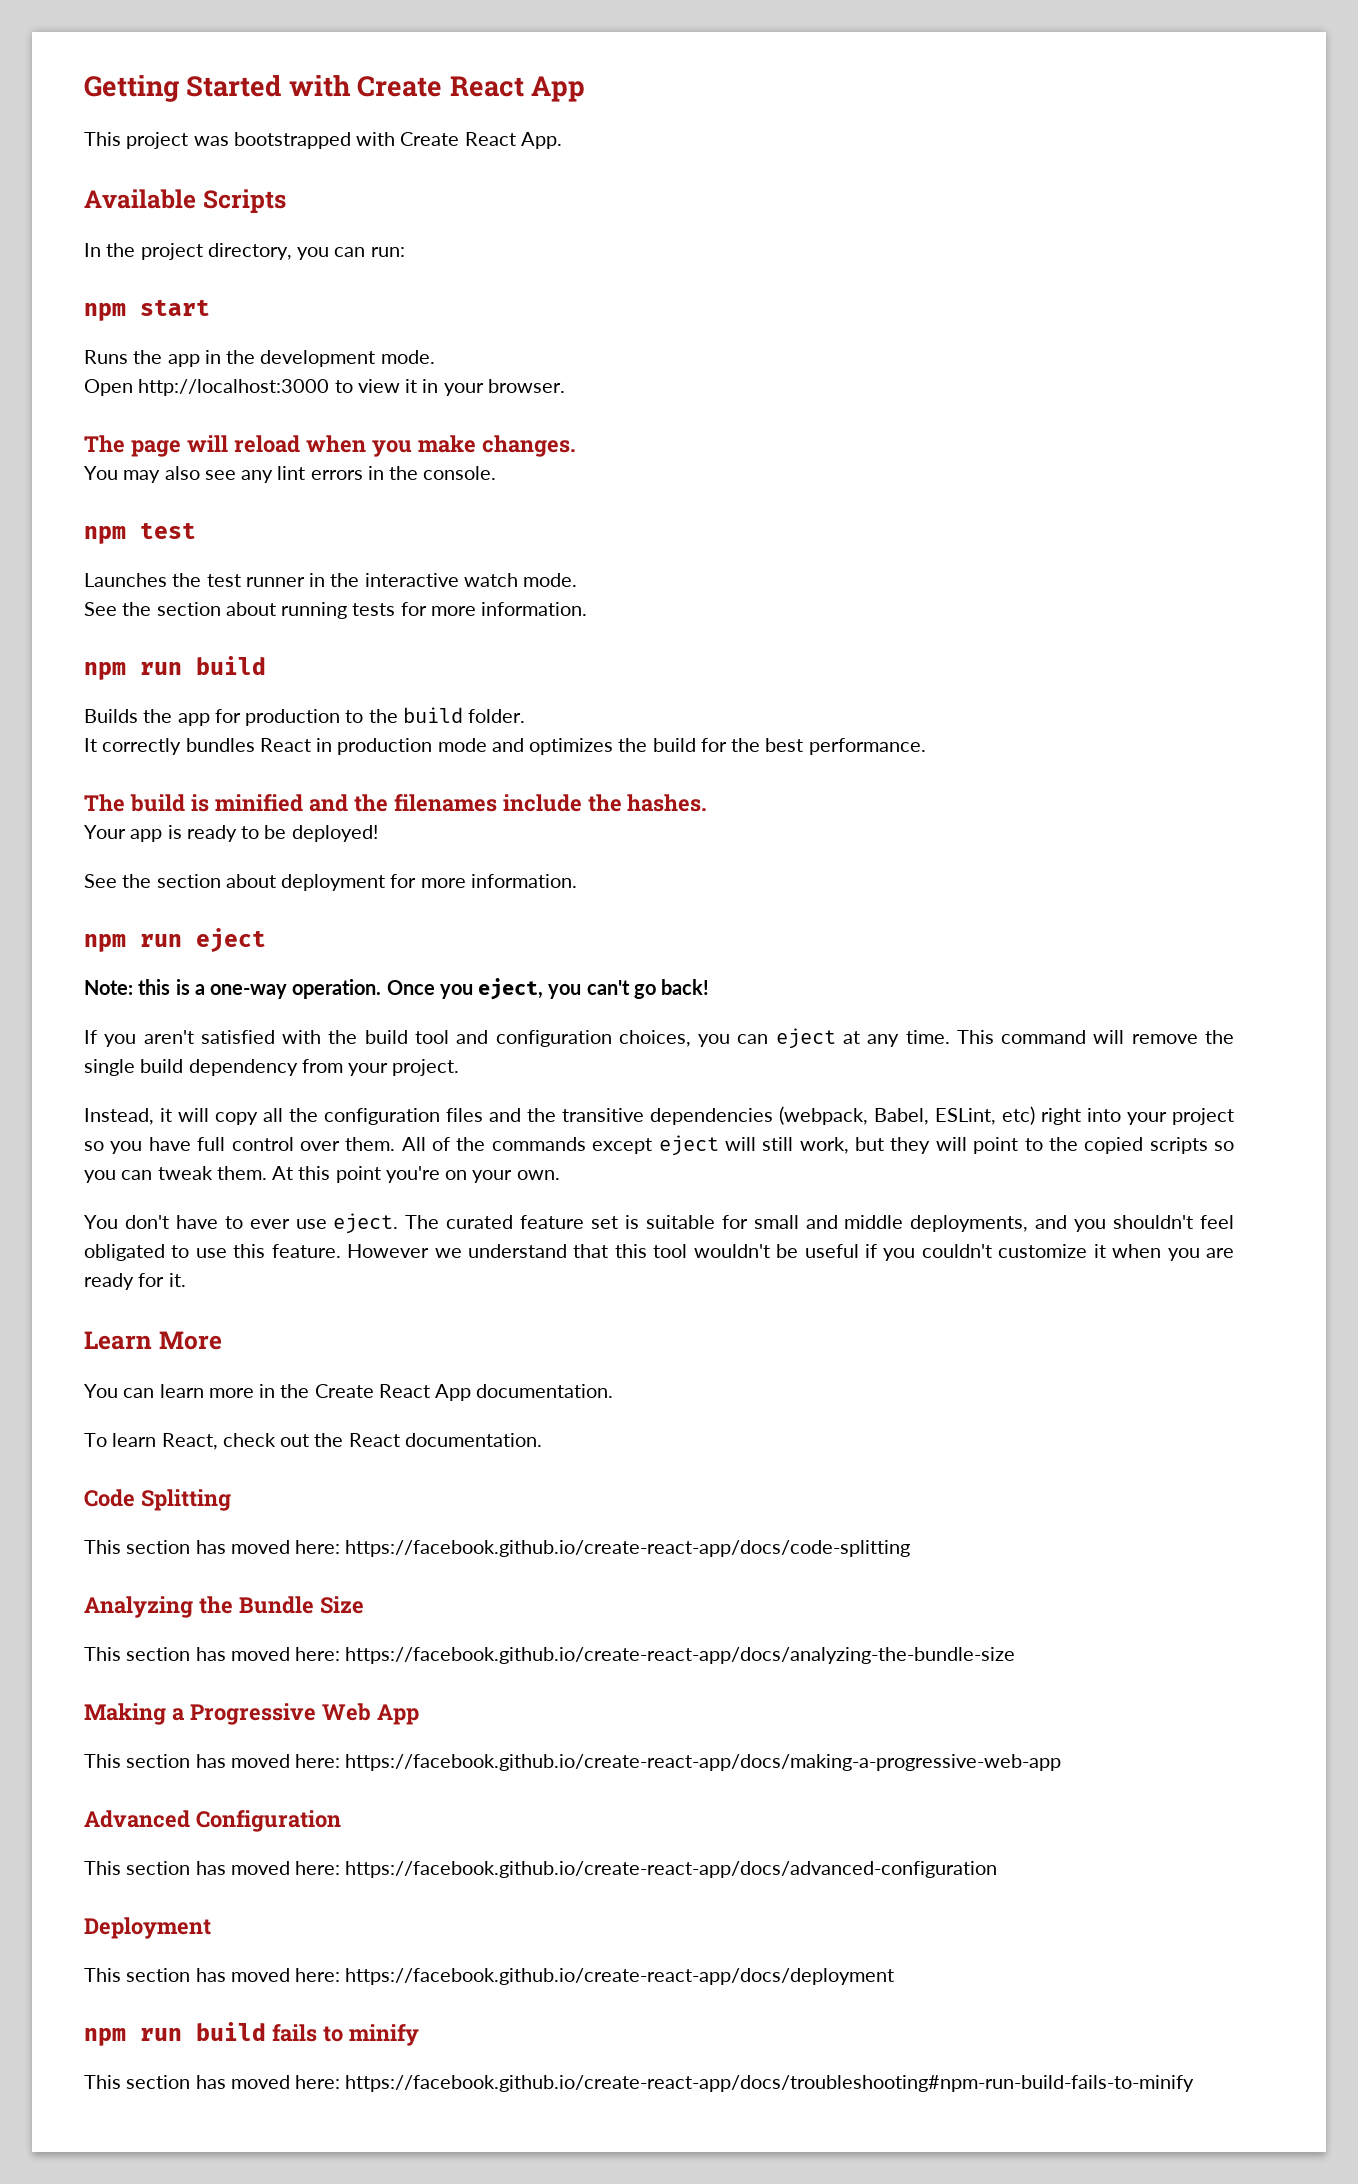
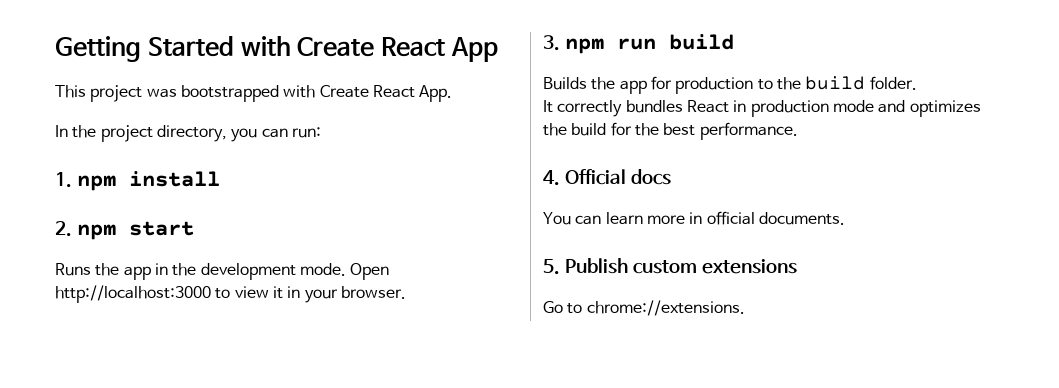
- Available Scripts
- npm start
+ 1. npm install
+ 2. npm start
- Runs the app in the development mode.
- Open http://localhost:3000 to view it in your browser.
+ Runs the app in the development mode. Open http://localhost:3000 to view it in your browser.
- The page will reload when you make changes.
- You may also see any lint errors in the console.
- npm test
- Launches the test runner in the interactive watch mode.
- See the section about running tests for more information.
- npm run build
+ 3. npm run build
- The build is minified and the filenames include the hashes.
- Your app is ready to be deployed!
- See the section about deployment for more information.
- npm run eject
- Note: this is a one-way operation. Once you eject, you can't go back!
- If you aren't satisfied with the build tool and configuration choices, you can eject at any time. This command will remove the single build dependency from your project.
- Instead, it will copy all the configuration files and the transitive dependencies (webpack, Babel, ESLint, etc) right into your project so you have full control over them. All of the commands except eject will still work, but they will point to the copied scripts so you can tweak them. At this point you're on your own.
- You don't have to ever use eject. The curated feature set is suitable for small and middle deployments, and you shouldn't feel obligated to use this feature. However we understand that this tool wouldn't be useful if you couldn't customize it when you are ready for it.
- Learn More
+ 4. Official docs
- You can learn more in the Create React App documentation.
- To learn React, check out the React documentation.
- Code Splitting
- This section has moved here: https://facebook.github.io/create-react-app/docs/code-splitting
- Analyzing the Bundle Size
- This section has moved here: https://facebook.github.io/create-react-app/docs/analyzing-the-bundle-size
- Making a Progressive Web App
- This section has moved here: https://facebook.github.io/create-react-app/docs/making-a-progressive-web-app
- Advanced Configuration
- This section has moved here: https://facebook.github.io/create-react-app/docs/advanced-configuration
- Deployment
- This section has moved here: https://facebook.github.io/create-react-app/docs/deployment
- npm run build fails to minify
- This section has moved here: https://facebook.github.io/create-react-app/docs/troubleshooting#npm-run-build-fails-to-minify
+ You can learn more in official documents.
+ 5. Publish custom extensions
+ Go to chrome://extensions.

